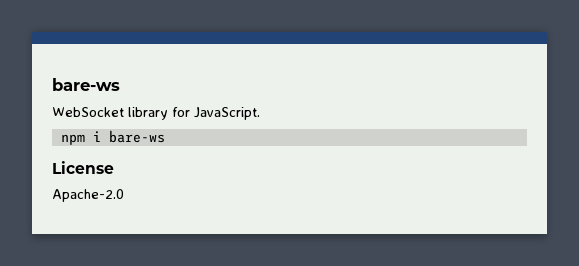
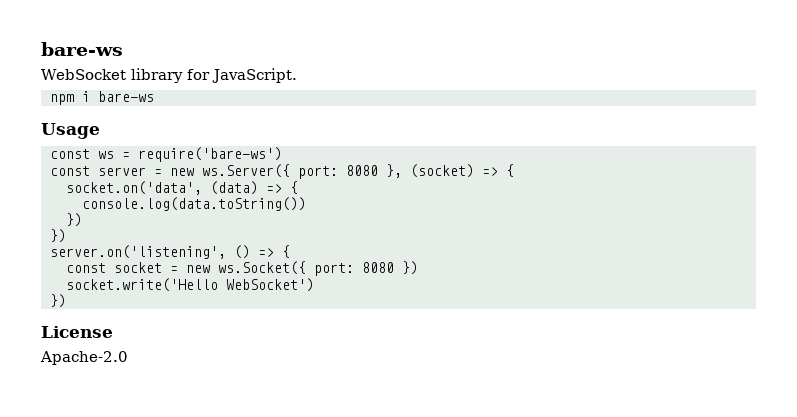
+ Usage
+ const ws = require('bare-ws')
+ const server = new ws.Server({ port: 8080 }, (socket) => {
+ socket.on('data', (data) => {
+ console.log(data.toString())
+ })
+ })
+ server.on('listening', () => {
+ const socket = new ws.Socket({ port: 8080 })
+ socket.write('Hello WebSocket')
+ })

